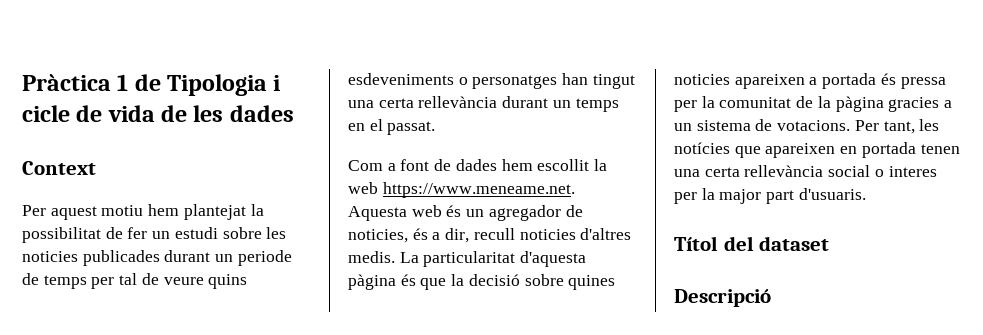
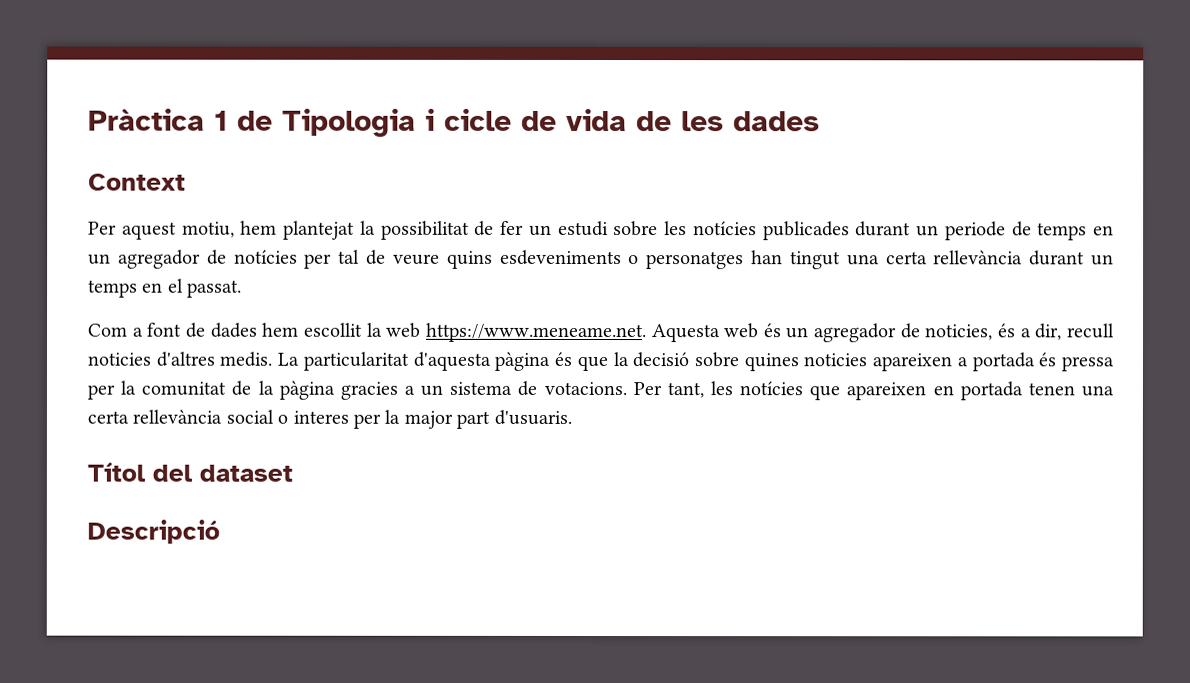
- Per aquest motiu hem plantejat la possibilitat de fer un estudi sobre les noticies publicades durant un periode de temps per tal de veure quins esdeveniments o personatges han tingut una certa rellevància durant un temps en el passat.
+ Per aquest motiu, hem plantejat la possibilitat de fer un estudi sobre les notícies publicades durant un periode de temps en un agregador de notícies per tal de veure quins esdeveniments o personatges han tingut una certa rellevància durant un temps en el passat.

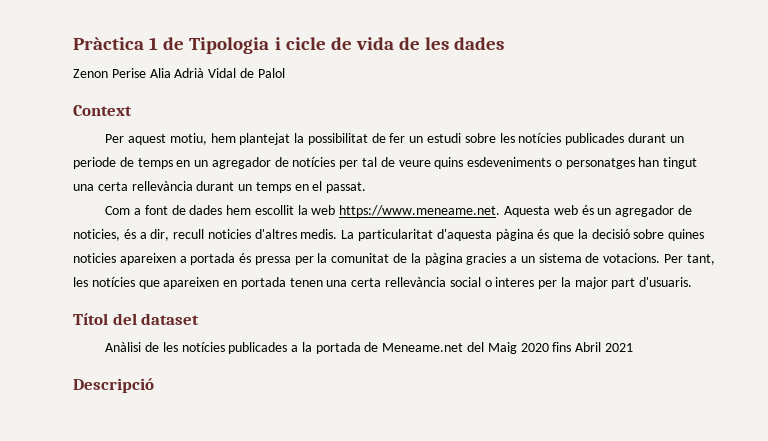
+ Zenon Perise Alia Adrià Vidal de Palol
+ Anàlisi de les notícies publicades a la portada de Meneame.net del Maig 2020 fins Abril 2021

